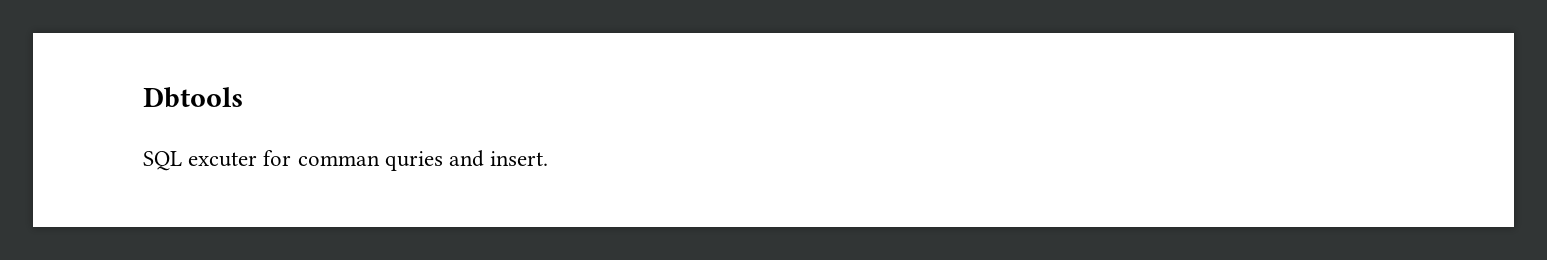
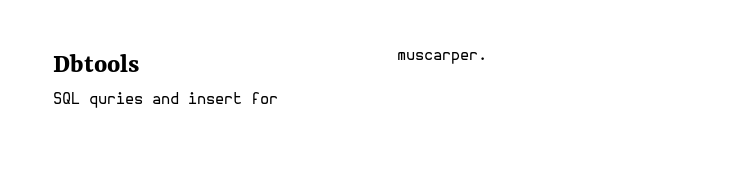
- SQL excuter for comman quries and insert.
+ SQL quries and insert for muscarper.

